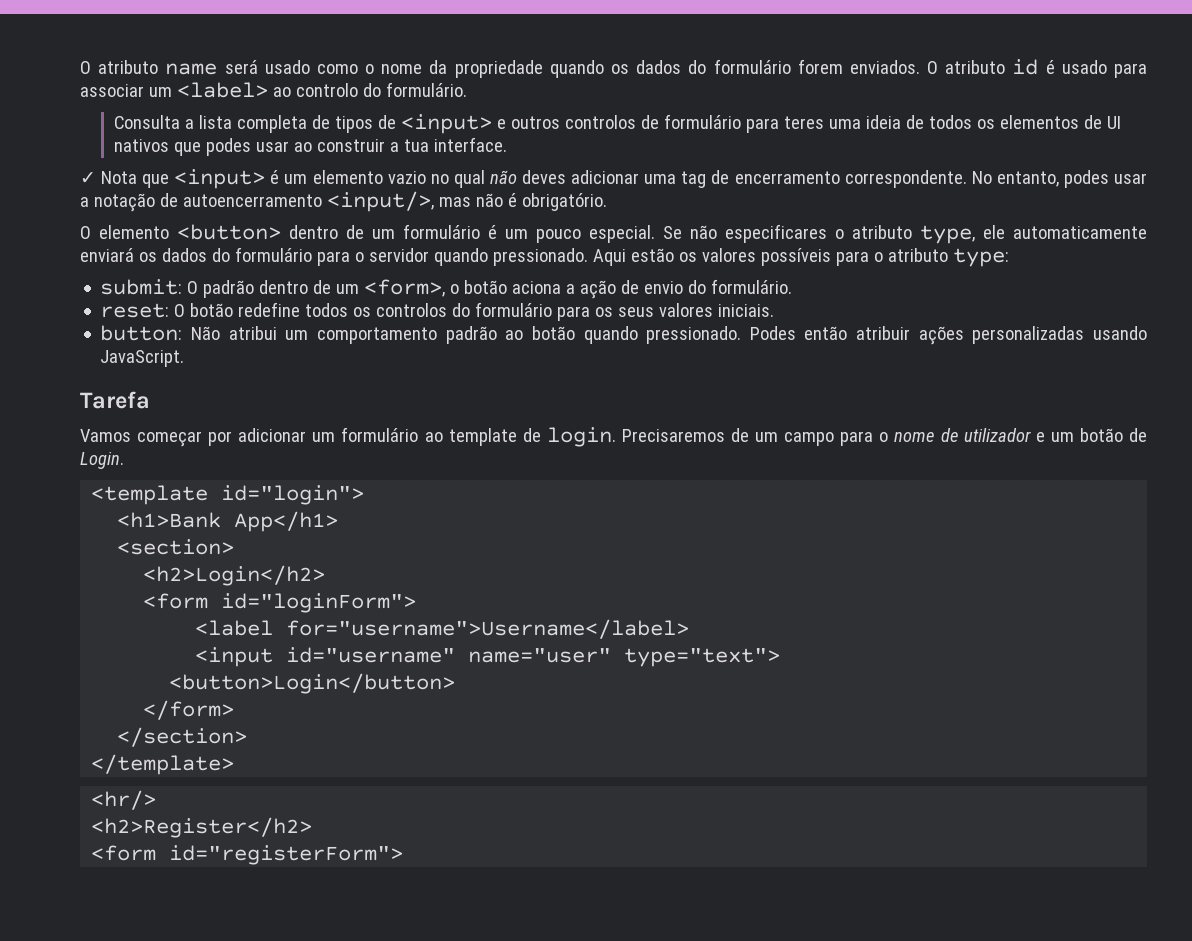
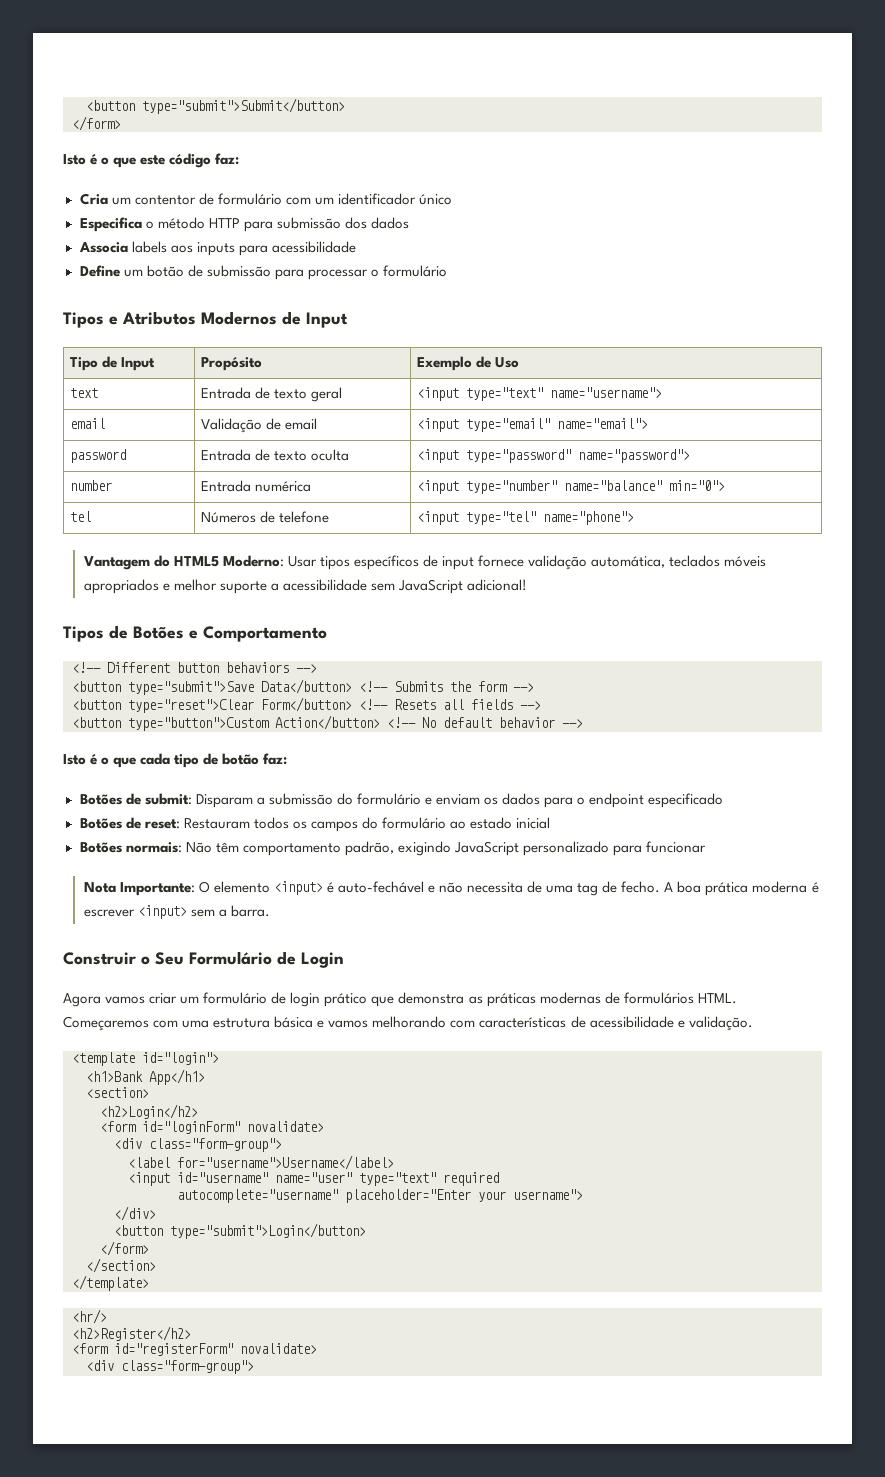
- O atributo name será usado como o nome da propriedade quando os dados do formulário forem enviados. O atributo id é usado para associar um <label> ao controlo do formulário.
- Consulta a lista completa de tipos de <input> e outros controlos de formulário para teres uma ideia de todos os elementos de UI nativos que podes usar ao construir a tua interface.
- ✓ Nota que <input> é um elemento vazio no qual não deves adicionar uma tag de encerramento correspondente. No entanto, podes usar a notação de autoencerramento <input/>, mas não é obrigatório.
- O elemento <button> dentro de um formulário é um pouco especial. Se não especificares o atributo type, ele automaticamente enviará os dados do formulário para o servidor quando pressionado. Aqui estão os valores possíveis para o atributo type:
- submit: O padrão dentro de um <form>, o botão aciona a ação de envio do formulário.
- reset: O botão redefine todos os controlos do formulário para os seus valores iniciais.
- button: Não atribui um comportamento padrão ao botão quando pressionado. Podes então atribuir ações personalizadas usando JavaScript.
- Tarefa
- Vamos começar por adicionar um formulário ao template de login. Precisaremos de um campo para o nome de utilizador e um botão de Login.
+ <button type="submit">Submit</button>
+ </form>
+ Isto é o que este código faz:
+ Cria um contentor de formulário com um identificador único
+ Especifica o método HTTP para submissão dos dados
+ Associa labels aos inputs para acessibilidade
+ Define um botão de submissão para processar o formulário
+ Tipos e Atributos Modernos de Input
+ Tipo de Input | Propósito | Exemplo de Uso
+ text | Entrada de texto geral | <input type="text" name="username">
+ email | Validação de email | <input type="email" name="email">
+ password | Entrada de texto oculta | <input type="password" name="password">
+ number | Entrada numérica | <input type="number" name="balance" min="0">
+ tel | Números de telefone | <input type="tel" name="phone">
+ Vantagem do HTML5 Moderno: Usar tipos específicos de input fornece validação automática, teclados móveis apropriados e melhor suporte a acessibilidade sem JavaScript adicional!
+ Tipos de Botões e Comportamento
+ <!-- Different button behaviors -->
+ <button type="submit">Save Data</button> <!-- Submits the form -->
+ <button type="reset">Clear Form</button> <!-- Resets all fields -->
+ <button type="button">Custom Action</button> <!-- No default behavior -->
+ Isto é o que cada tipo de botão faz:
+ Botões de submit: Disparam a submissão do formulário e enviam os dados para o endpoint especificado
+ Botões de reset: Restauram todos os campos do formulário ao estado inicial
+ Botões normais: Não têm comportamento padrão, exigindo JavaScript personalizado para funcionar
+ Nota Importante: O elemento <input> é auto-fechável e não necessita de uma tag de fecho. A boa prática moderna é escrever <input> sem a barra.
+ Construir o Seu Formulário de Login
+ Agora vamos criar um formulário de login prático que demonstra as práticas modernas de formulários HTML. Começaremos com uma estrutura básica e vamos melhorando com características de acessibilidade e validação.
- <form id="loginForm">
+ <form id="loginForm" novalidate>
+ <div class="form-group">
- <input id="username" name="user" type="text">
- <button>Login</button>
+ <input id="username" name="user" type="text" required
+ autocomplete="username" placeholder="Enter your username">
+ </div>
+ <button type="submit">Login</button>
- <form id="registerForm">
+ <form id="registerForm" novalidate>
+ <div class="form-group">

